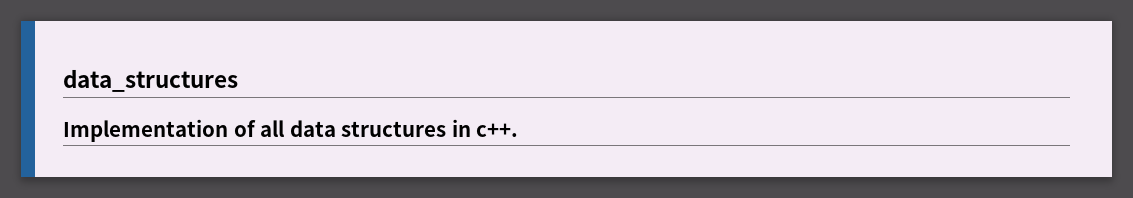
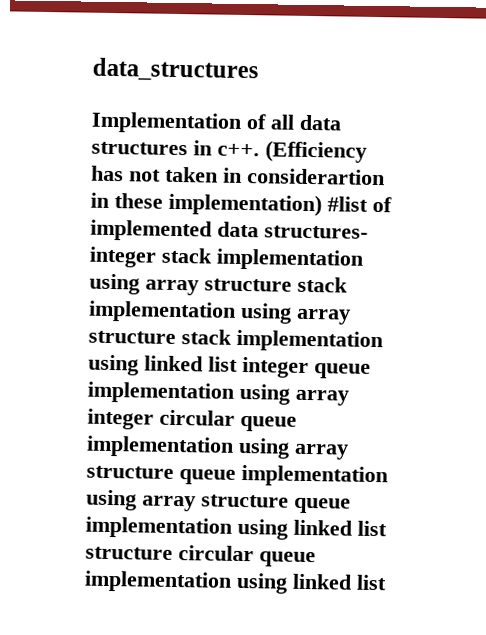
+ (Efficiency has not taken in considerartion in these implementation) #list of implemented data structures- integer stack implementation using array structure stack implementation using array structure stack implementation using linked list integer queue implementation using array integer circular queue implementation using array structure queue implementation using array structure queue implementation using linked list structure circular queue implementation using linked list

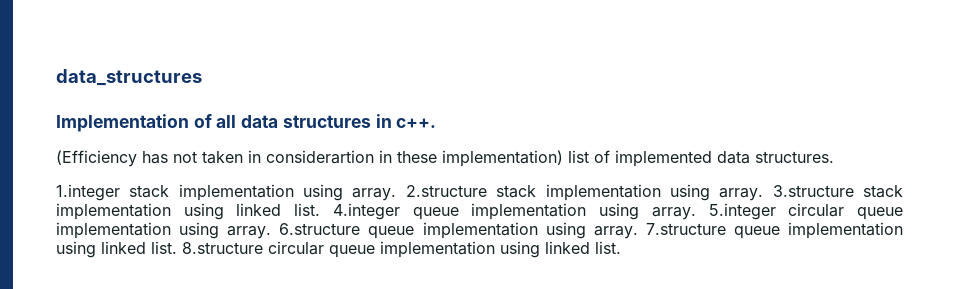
- Implementation of all data structures in c++. (Efficiency has not taken in considerartion in these implementation) #list of implemented data structures- integer stack implementation using array structure stack implementation using array structure stack implementation using linked list integer queue implementation using array integer circular queue implementation using array structure queue implementation using array structure queue implementation using linked list structure circular queue implementation using linked list
+ Implementation of all data structures in c++.
+ (Efficiency has not taken in considerartion in these implementation) list of implemented data structures.
+ 1.integer stack implementation using array. 2.structure stack implementation using array. 3.structure stack implementation using linked list. 4.integer queue implementation using array. 5.integer circular queue implementation using array. 6.structure queue implementation using array. 7.structure queue implementation using linked list. 8.structure circular queue implementation using linked list.

